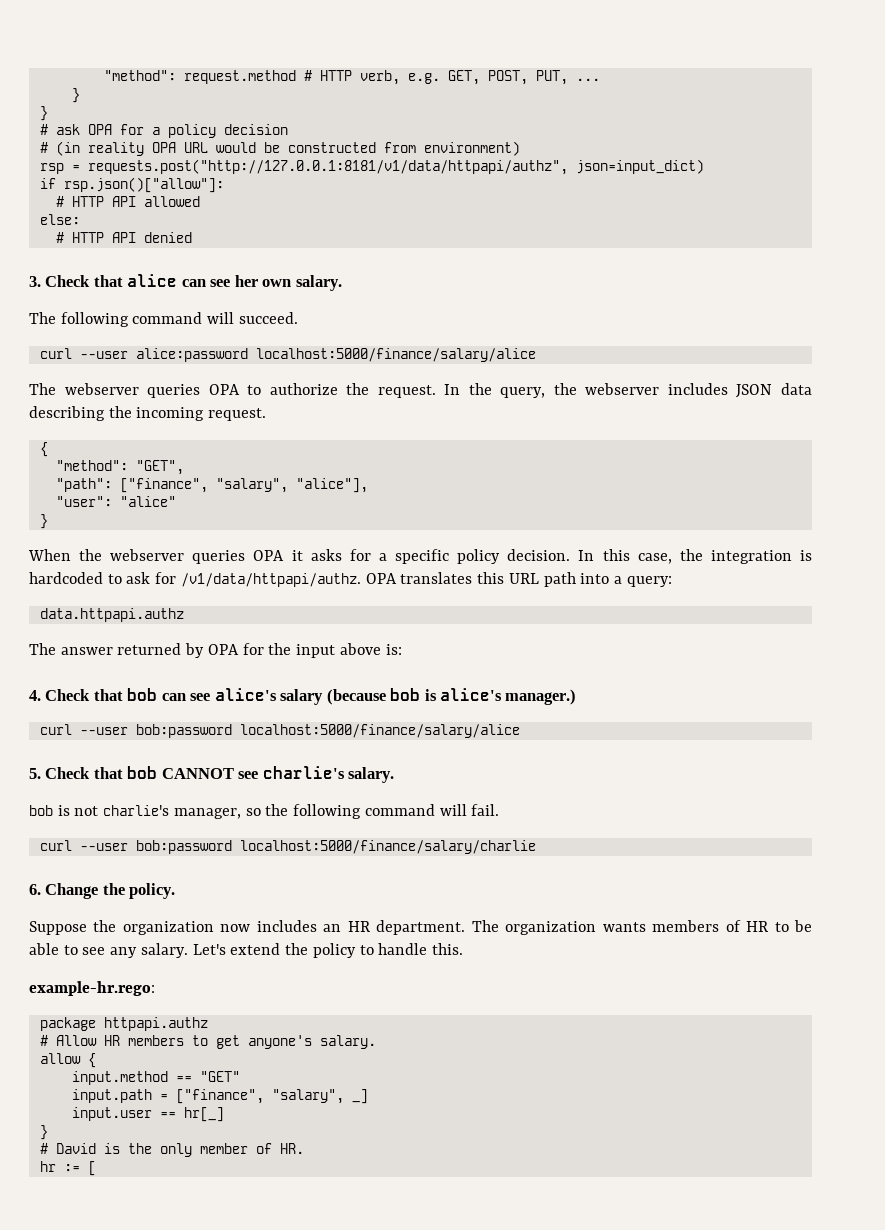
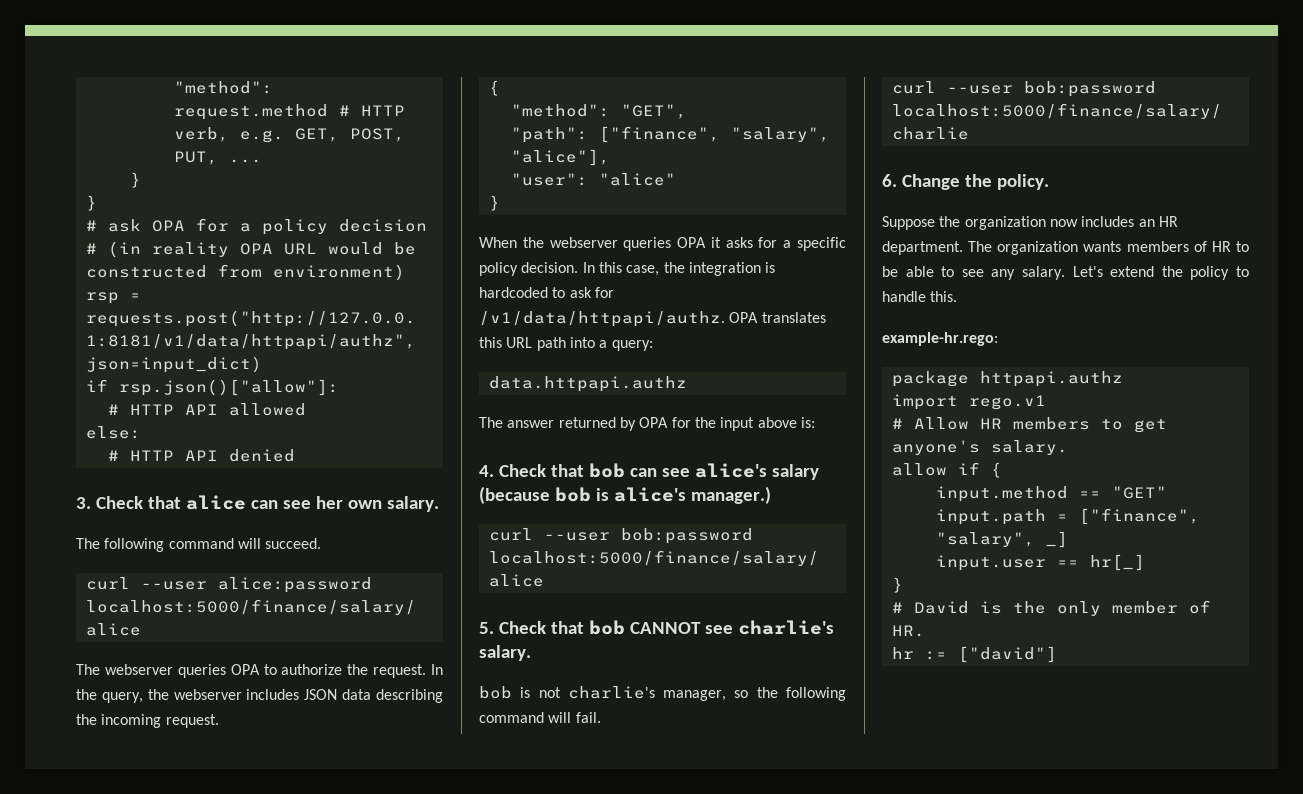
+ import rego.v1
- allow {
+ allow if {
- hr := [
+ hr := ["david"]

